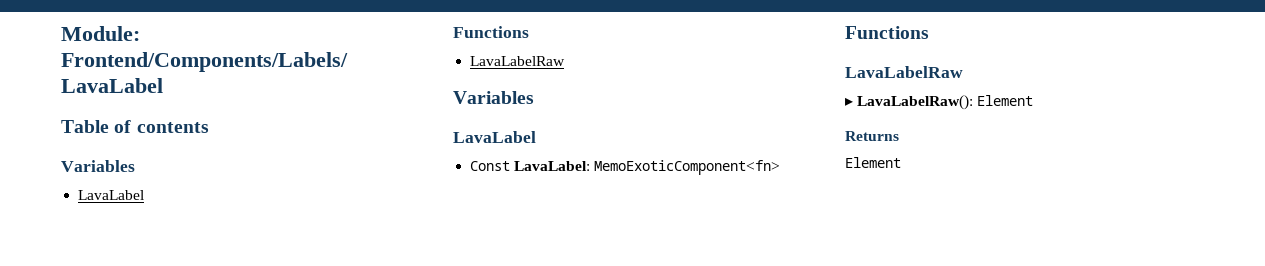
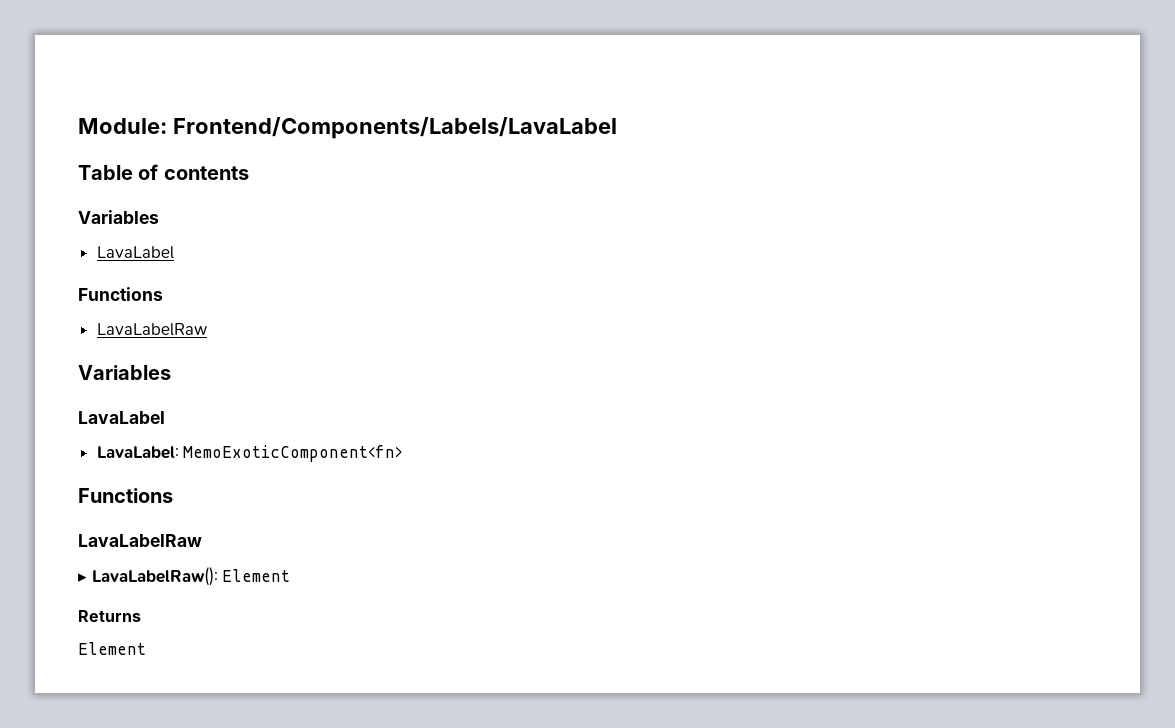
- Const LavaLabel: MemoExoticComponent<fn>
+ LavaLabel: MemoExoticComponent<fn>

